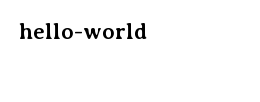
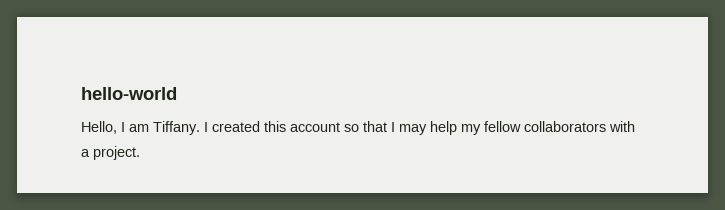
+ Hello, I am Tiffany. I created this account so that I may help my fellow collaborators with a project.

